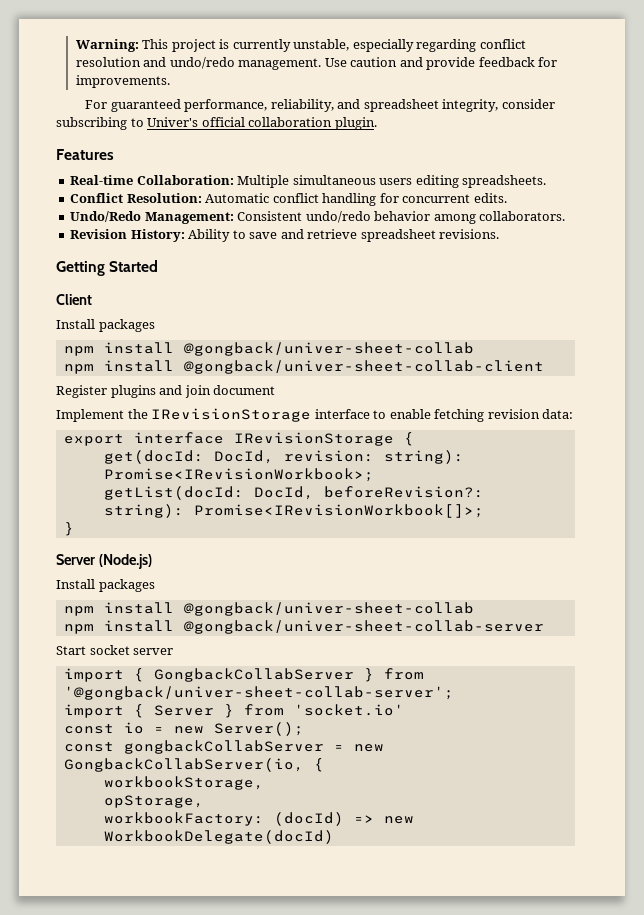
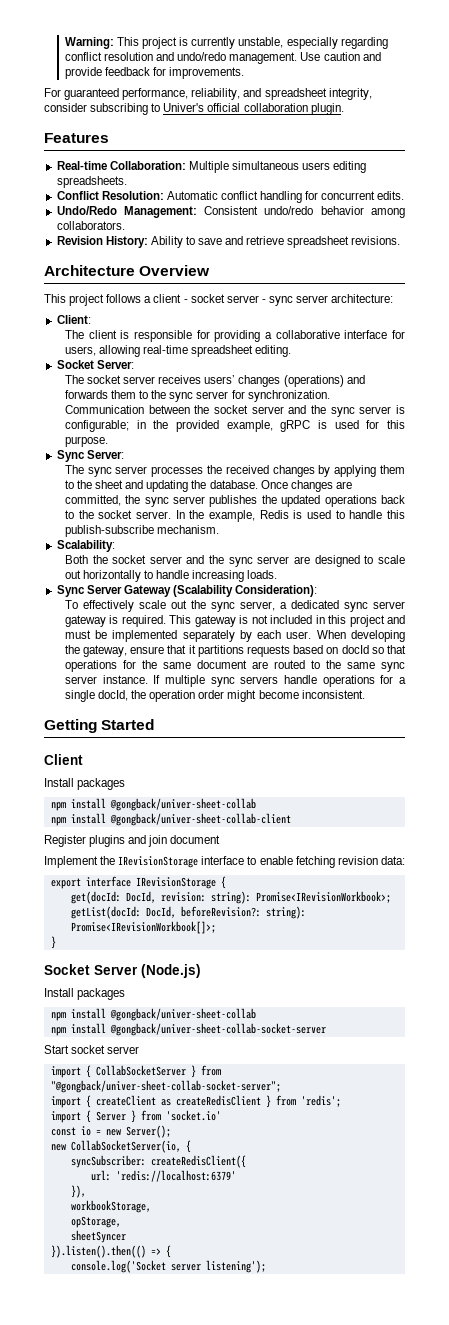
+ Architecture Overview
+ This project follows a client - socket server - sync server architecture:
+ Client:
+ The client is responsible for providing a collaborative interface for users, allowing real-time spreadsheet editing.
+ Socket Server:
+ The socket server receives users’ changes (operations) and forwards them to the sync server for synchronization. Communication between the socket server and the sync server is configurable; in the provided example, gRPC is used for this purpose.
+ Sync Server:
+ The sync server processes the received changes by applying them to the sheet and updating the database. Once changes are committed, the sync server publishes the updated operations back to the socket server. In the example, Redis is used to handle this publish-subscribe mechanism.
+ Scalability:
+ Both the socket server and the sync server are designed to scale out horizontally to handle increasing loads.
+ Sync Server Gateway (Scalability Consideration):
+ To effectively scale out the sync server, a dedicated sync server gateway is required. This gateway is not included in this project and must be implemented separately by each user. When developing the gateway, ensure that it partitions requests based on docId so that operations for the same document are routed to the same sync server instance. If multiple sync servers handle operations for a single docId, the operation order might become inconsistent.
- Server (Node.js)
+ Socket Server (Node.js)
- npm install @gongback/univer-sheet-collab-server
+ npm install @gongback/univer-sheet-collab-socket-server
- import { GongbackCollabServer } from '@gongback/univer-sheet-collab-server';
+ import { CollabSocketServer } from "@gongback/univer-sheet-collab-socket-server";
+ import { createClient as createRedisClient } from 'redis';
- const gongbackCollabServer = new GongbackCollabServer(io, {
+ new CollabSocketServer(io, {
+ syncSubscriber: createRedisClient({
+ url: 'redis://localhost:6379'
+ }),
  workbookStorage,
  opStorage,
- workbookFactory: (docId) => new WorkbookDelegate(docId)
+ sheetSyncer
+ }).listen().then(() => {
+ console.log('Socket server listening');

